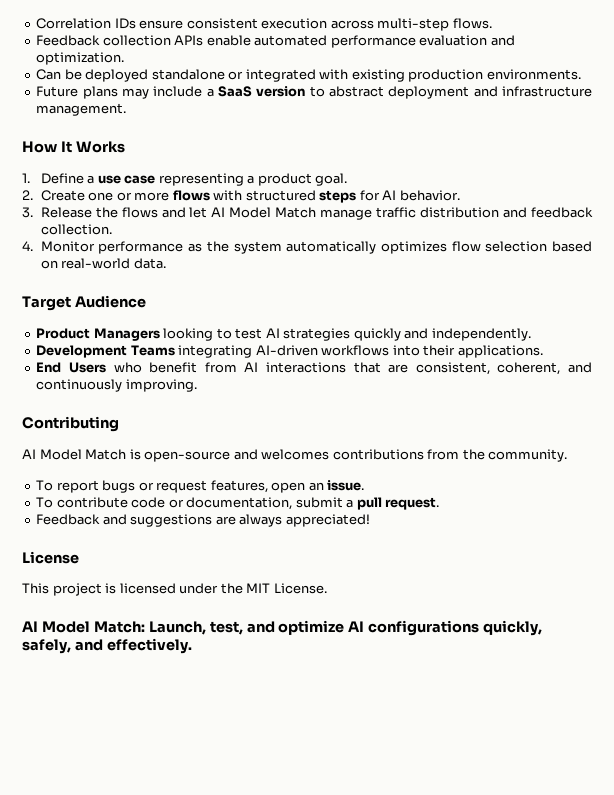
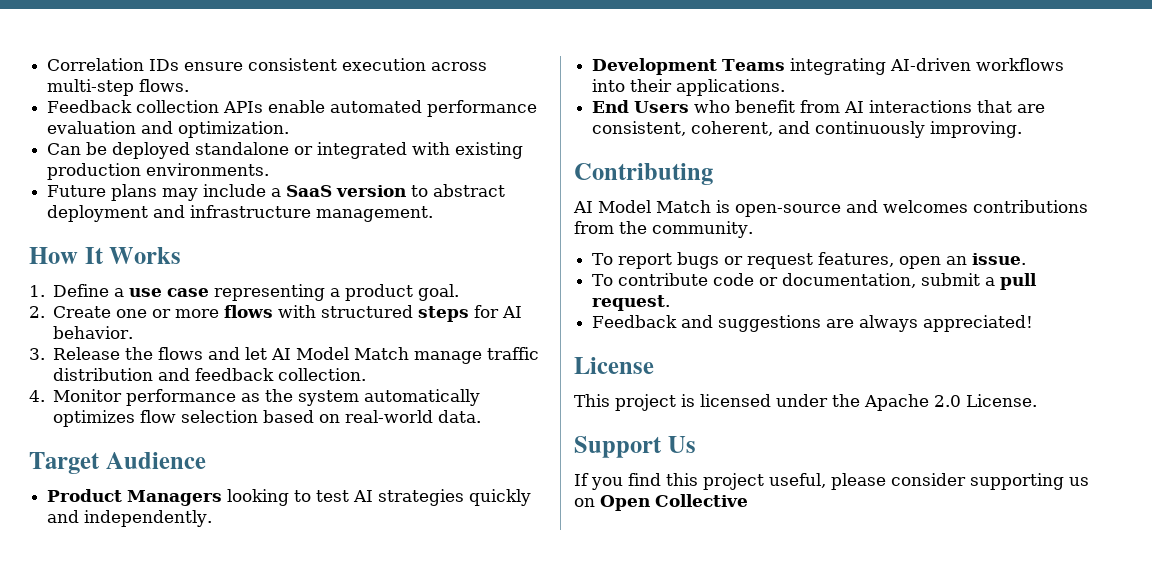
- This project is licensed under the MIT License.
+ This project is licensed under the Apache 2.0 License.
- AI Model Match: Launch, test, and optimize AI configurations quickly, safely, and effectively.
+ Support Us
+ If you find this project useful, please consider supporting us on Open Collective

